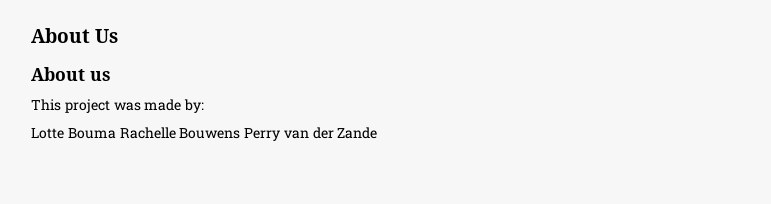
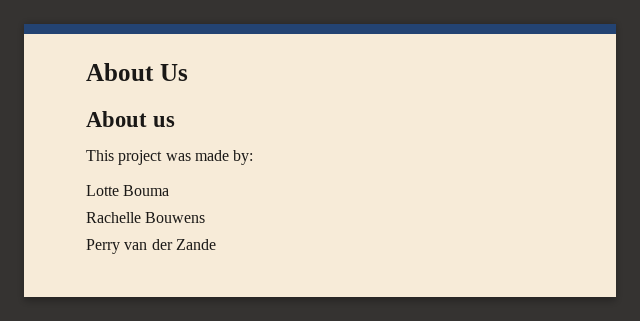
- Lotte Bouma Rachelle Bouwens Perry van der Zande
+ Lotte Bouma
+ Rachelle Bouwens
+ Perry van der Zande

